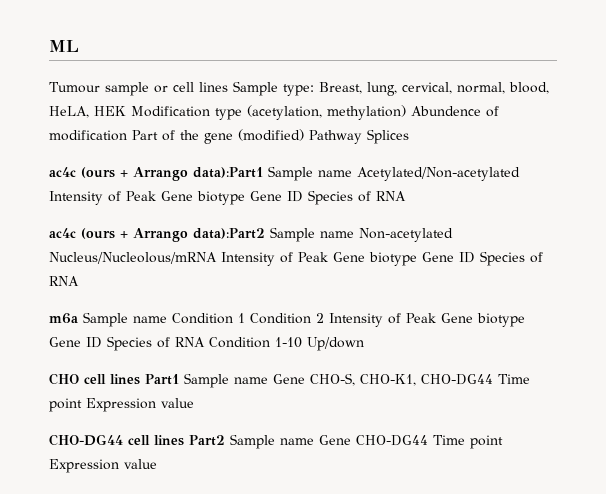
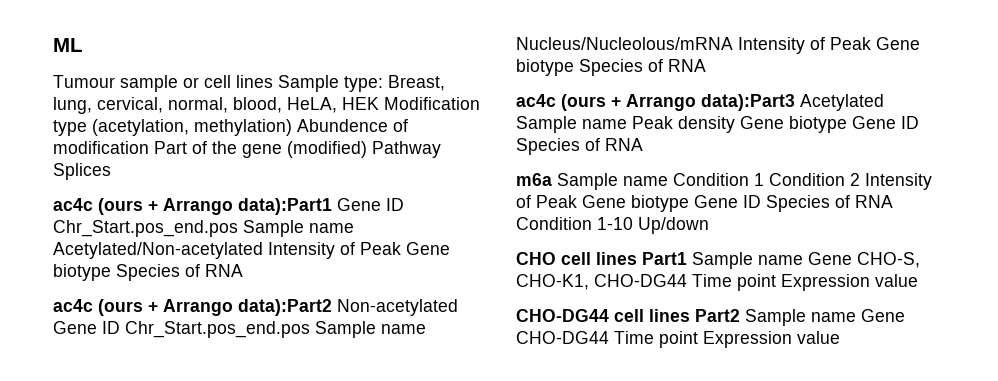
- ac4c (ours + Arrango data):Part1 Sample name Acetylated/Non-acetylated Intensity of Peak Gene biotype Gene ID Species of RNA
+ ac4c (ours + Arrango data):Part1 Gene ID Chr_Start.pos_end.pos Sample name Acetylated/Non-acetylated Intensity of Peak Gene biotype Species of RNA
- ac4c (ours + Arrango data):Part2 Sample name Non-acetylated Nucleus/Nucleolous/mRNA Intensity of Peak Gene biotype Gene ID Species of RNA
+ ac4c (ours + Arrango data):Part2 Non-acetylated Gene ID Chr_Start.pos_end.pos Sample name Nucleus/Nucleolous/mRNA Intensity of Peak Gene biotype Species of RNA
+ ac4c (ours + Arrango data):Part3 Acetylated Sample name Peak density Gene biotype Gene ID Species of RNA

